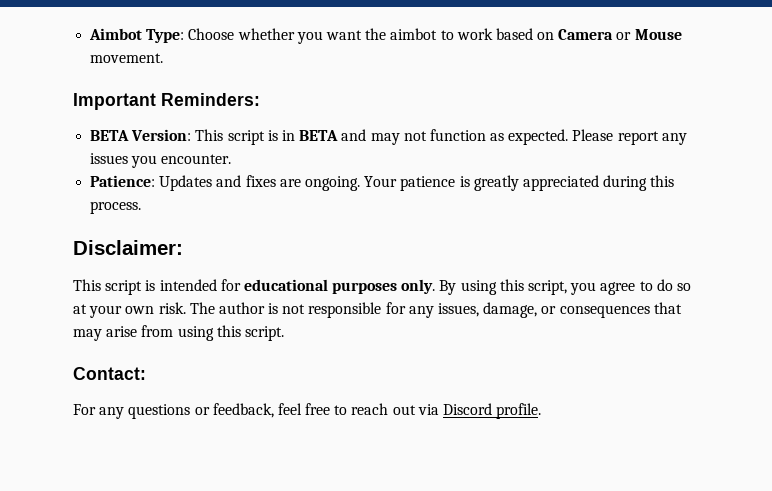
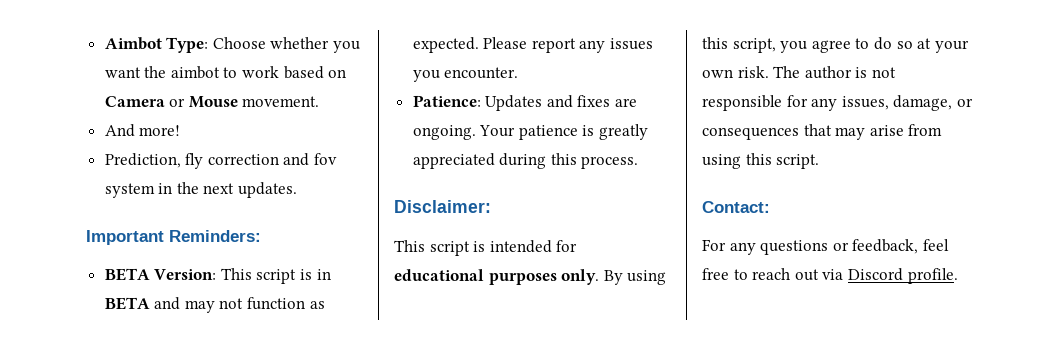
+ And more!
+ Prediction, fly correction and fov system in the next updates.

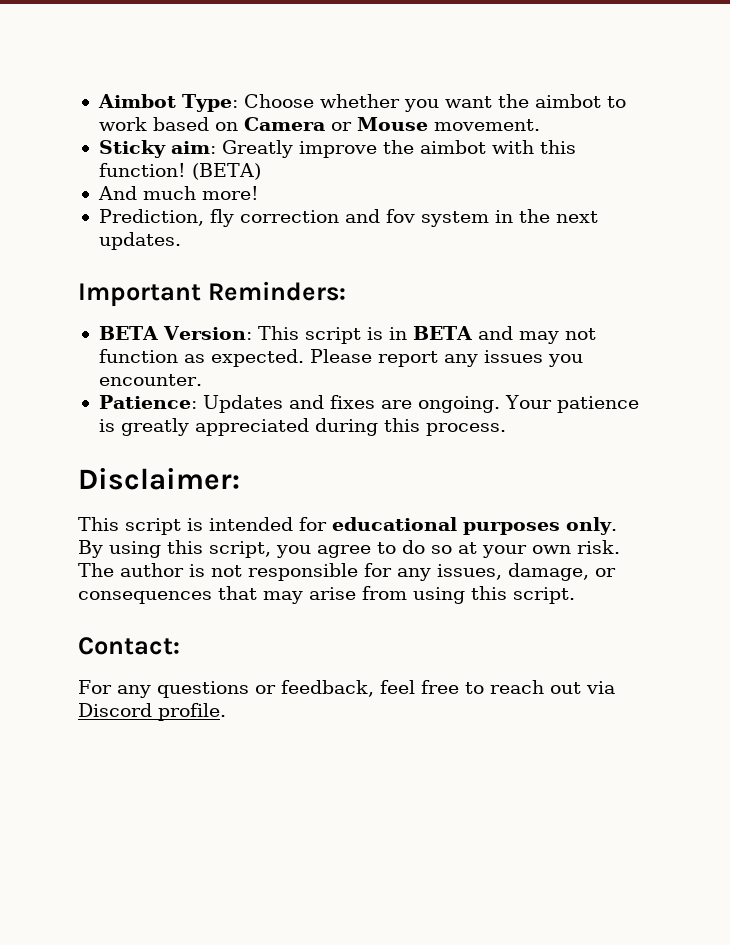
+ Sticky aim: Greatly improve the aimbot with this function! (BETA)
- And more!
+ And much more!

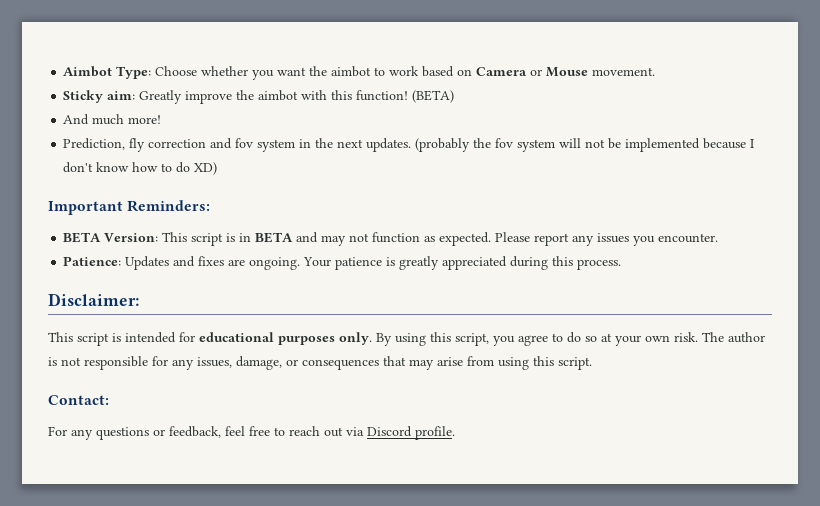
+ (probably the fov system will not be implemented because I don't know how to do XD)

